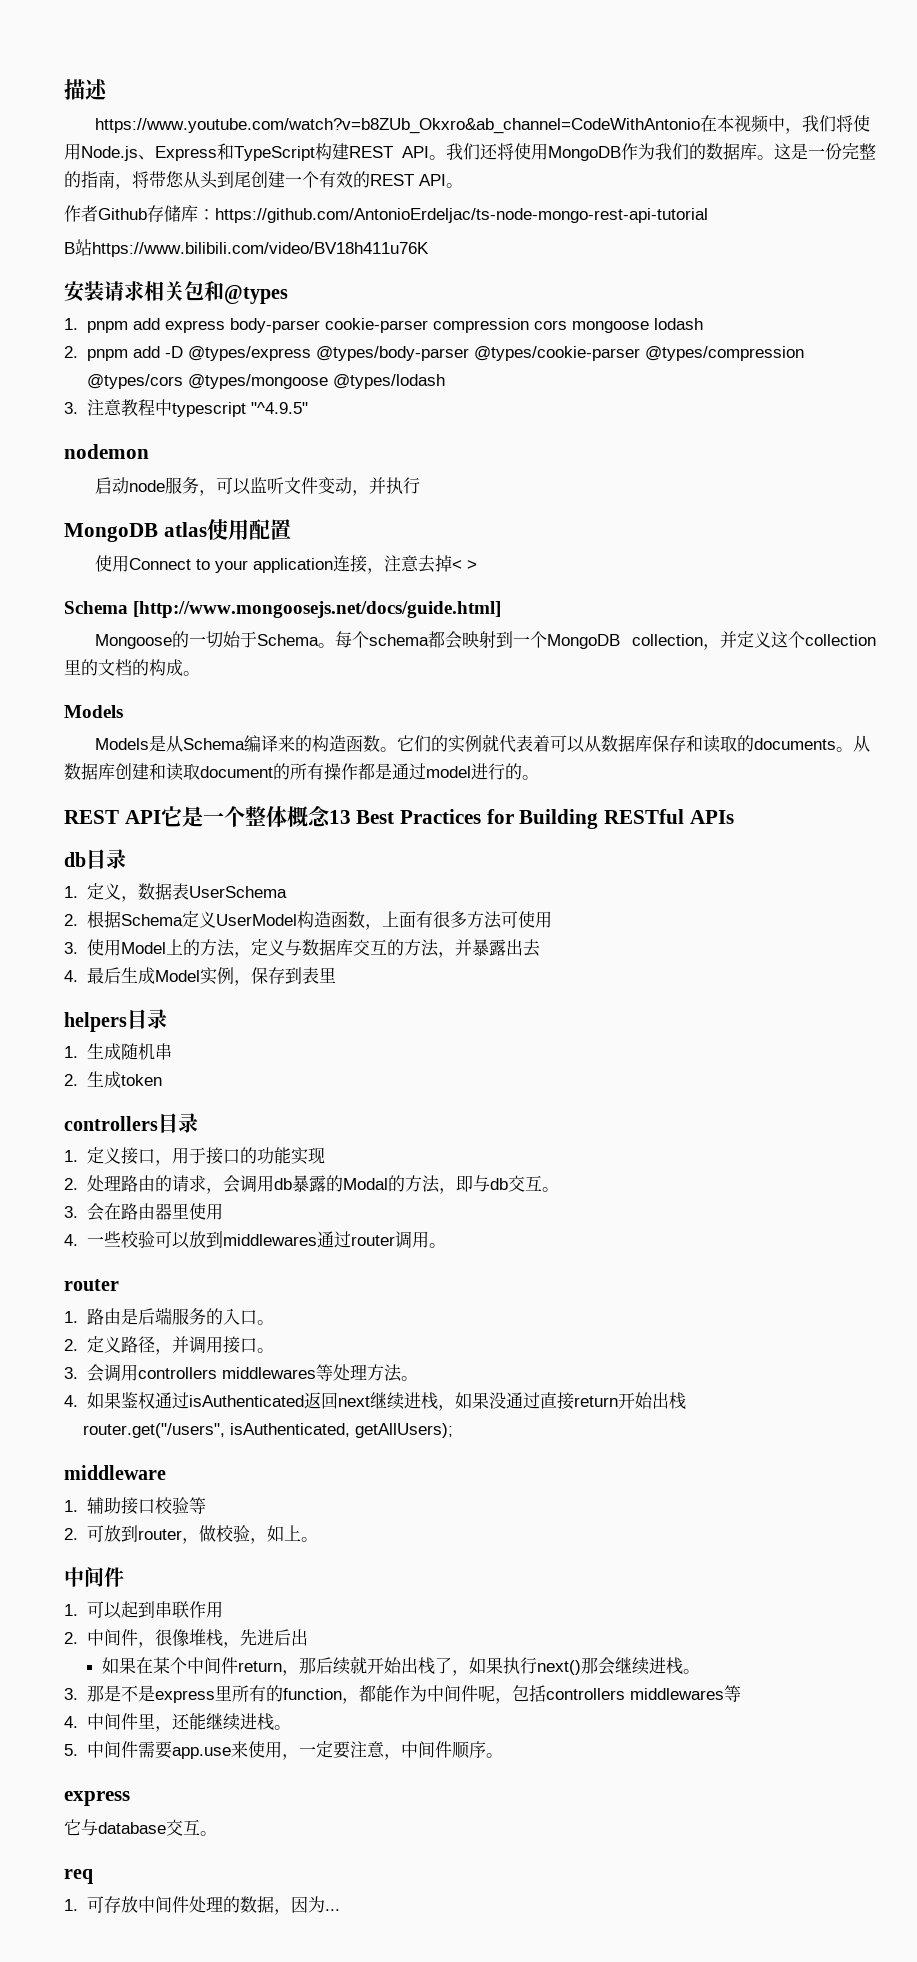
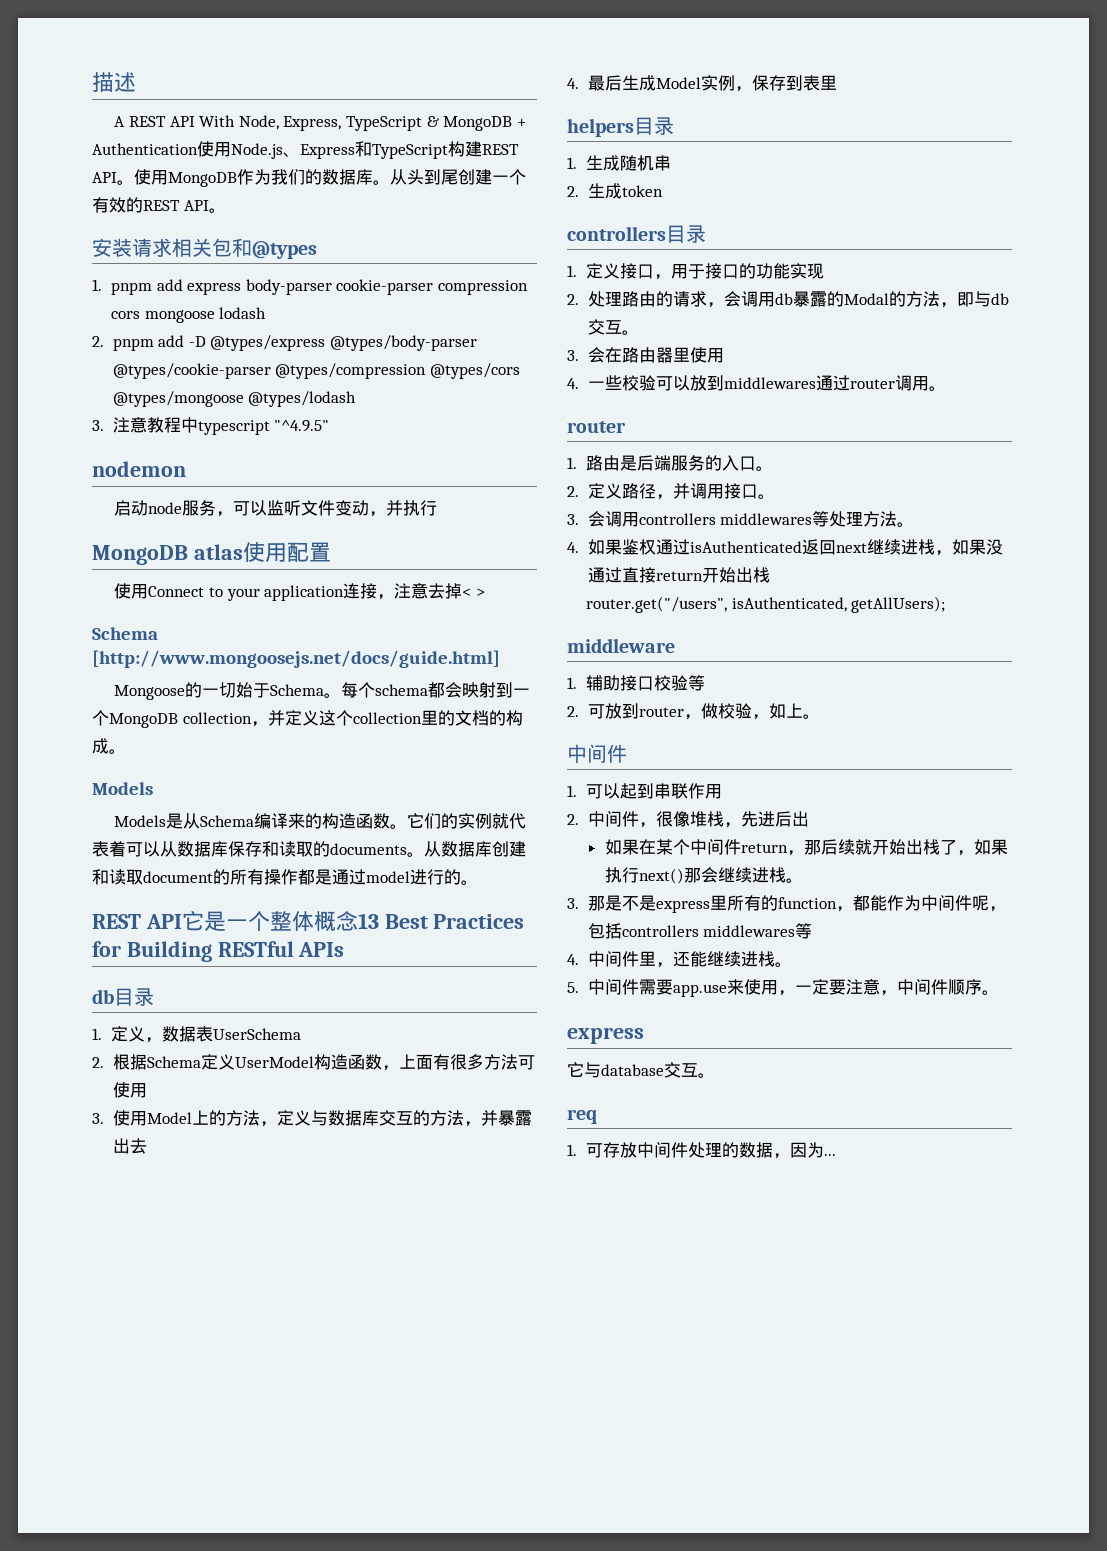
- https://www.youtube.com/watch?v=b8ZUb_Okxro&ab_channel=CodeWithAntonio在本视频中，我们将使用Node.js、Express和TypeScript构建REST API。
+ A REST API With Node, Express, TypeScript & MongoDB + Authentication使用Node.js、Express和TypeScript构建REST API。
- 我们还将使用MongoDB作为我们的数据库。
+ 使用MongoDB作为我们的数据库。
- 这是一份完整的指南，将带您从头到尾创建一个有效的REST API。
+ 从头到尾创建一个有效的REST API。
- 作者Github存储库：https://github.com/AntonioErdeljac/ts-node-mongo-rest-api-tutorial
- B站https://www.bilibili.com/video/BV18h411u76K

